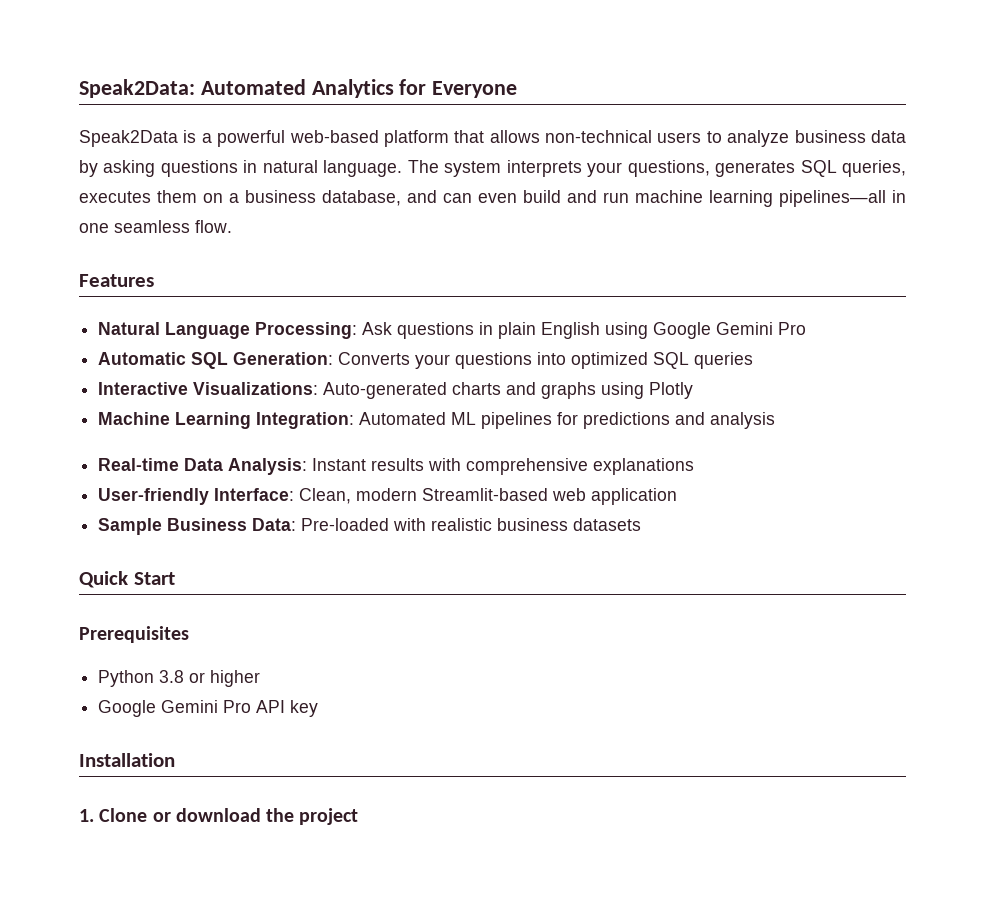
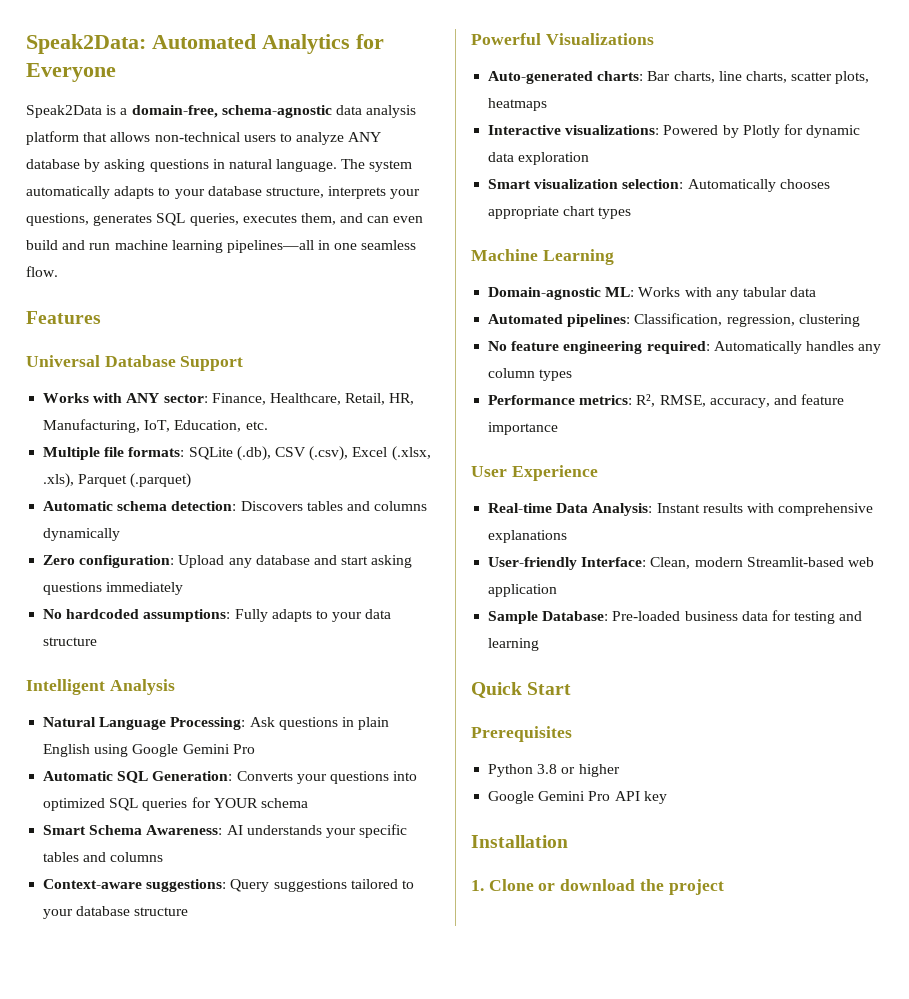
- Speak2Data is a powerful web-based platform that allows non-technical users to analyze business data by asking questions in natural language.
+ Speak2Data is a domain-free, schema-agnostic data analysis platform that allows non-technical users to analyze ANY database by asking questions in natural language.
- The system interprets your questions, generates SQL queries, executes them on a business database, and can even build and run machine learning pipelines—all in one seamless flow.
+ The system automatically adapts to your database structure, interprets your questions, generates SQL queries, executes them, and can even build and run machine learning pipelines—all in one seamless flow.
+ Universal Database Support
+ Works with ANY sector: Finance, Healthcare, Retail, HR, Manufacturing, IoT, Education, etc.
+ Multiple file formats: SQLite (.db), CSV (.csv), Excel (.xlsx, .xls), Parquet (.parquet)
+ Automatic schema detection: Discovers tables and columns dynamically
+ Zero configuration: Upload any database and start asking questions immediately
+ No hardcoded assumptions: Fully adapts to your data structure
+ Intelligent Analysis
- Automatic SQL Generation: Converts your questions into optimized SQL queries
- Interactive Visualizations: Auto-generated charts and graphs using Plotly
- Machine Learning Integration: Automated ML pipelines for predictions and analysis
+ Automatic SQL Generation: Converts your questions into optimized SQL queries for YOUR schema
+ Smart Schema Awareness: AI understands your specific tables and columns
+ Context-aware suggestions: Query suggestions tailored to your database structure
+ Powerful Visualizations
+ Auto-generated charts: Bar charts, line charts, scatter plots, heatmaps
+ Interactive visualizations: Powered by Plotly for dynamic data exploration
+ Smart visualization selection: Automatically chooses appropriate chart types
+ Machine Learning
+ Domain-agnostic ML: Works with any tabular data
+ Automated pipelines: Classification, regression, clustering
+ No feature engineering required: Automatically handles any column types
+ Performance metrics: R², RMSE, accuracy, and feature importance
+ User Experience
- Sample Business Data: Pre-loaded with realistic business datasets
+ Sample Database: Pre-loaded business data for testing and learning

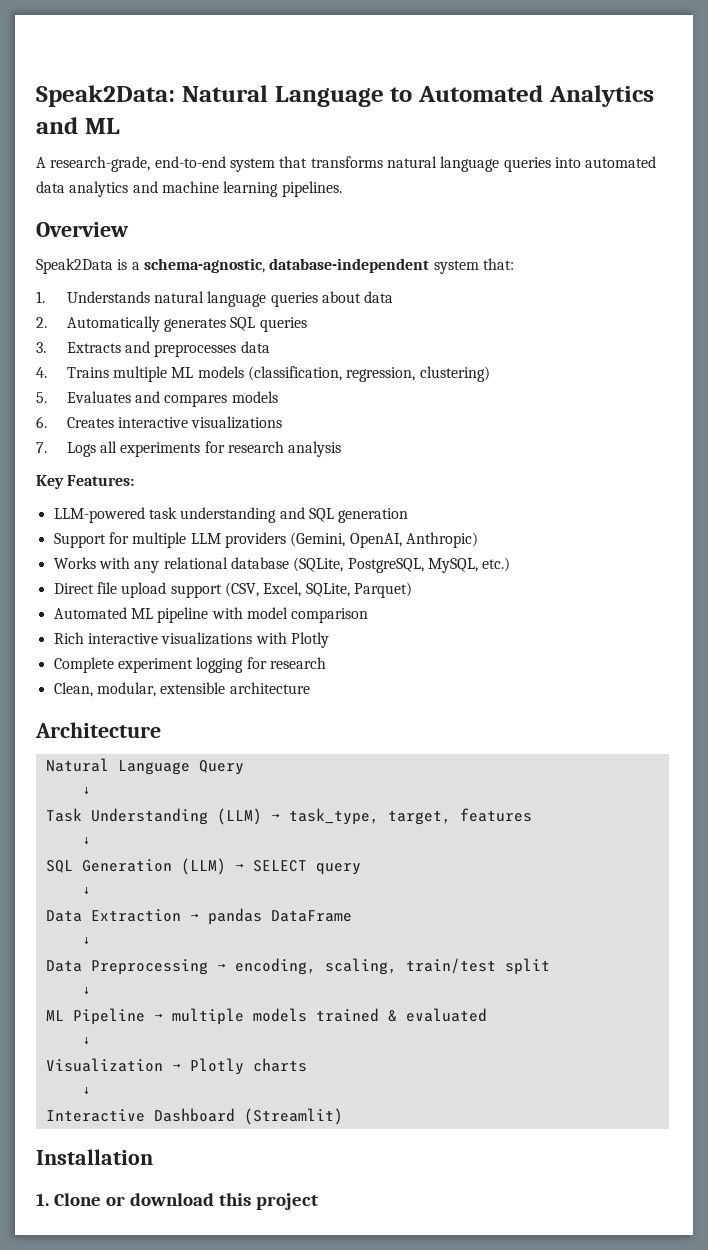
- Speak2Data: Automated Analytics for Everyone
- Speak2Data is a domain-free, schema-agnostic data analysis platform that allows non-technical users to analyze ANY database by asking questions in natural language. The system automatically adapts to your database structure, interprets your questions, generates SQL queries, executes them, and can even build and run machine learning pipelines—all in one seamless flow.
- Features
- Universal Database Support
- Works with ANY sector: Finance, Healthcare, Retail, HR, Manufacturing, IoT, Education, etc.
- Multiple file formats: SQLite (.db), CSV (.csv), Excel (.xlsx, .xls), Parquet (.parquet)
- Automatic schema detection: Discovers tables and columns dynamically
- Zero configuration: Upload any database and start asking questions immediately
- No hardcoded assumptions: Fully adapts to your data structure
- Intelligent Analysis
- Natural Language Processing: Ask questions in plain English using Google Gemini Pro
- Automatic SQL Generation: Converts your questions into optimized SQL queries for YOUR schema
- Smart Schema Awareness: AI understands your specific tables and columns
- Context-aware suggestions: Query suggestions tailored to your database structure
- Powerful Visualizations
- Auto-generated charts: Bar charts, line charts, scatter plots, heatmaps
- Interactive visualizations: Powered by Plotly for dynamic data exploration
- Smart visualization selection: Automatically chooses appropriate chart types
- Machine Learning
- Domain-agnostic ML: Works with any tabular data
- Automated pipelines: Classification, regression, clustering
- No feature engineering required: Automatically handles any column types
- Performance metrics: R², RMSE, accuracy, and feature importance
- User Experience
- Real-time Data Analysis: Instant results with comprehensive explanations
- User-friendly Interface: Clean, modern Streamlit-based web application
- Sample Database: Pre-loaded business data for testing and learning
- Quick Start
- Prerequisites
- Python 3.8 or higher
- Google Gemini Pro API key
+ Speak2Data: Natural Language to Automated Analytics and ML
+ A research-grade, end-to-end system that transforms natural language queries into automated data analytics and machine learning pipelines.
+ Overview
+ Speak2Data is a schema-agnostic, database-independent system that:
+ 1. Understands natural language queries about data
+ 2. Automatically generates SQL queries
+ 3. Extracts and preprocesses data
+ 4. Trains multiple ML models (classification, regression, clustering)
+ 5. Evaluates and compares models
+ 6. Creates interactive visualizations
+ 7. Logs all experiments for research analysis
+ Key Features:
+ LLM-powered task understanding and SQL generation
+ Support for multiple LLM providers (Gemini, OpenAI, Anthropic)
+ Works with any relational database (SQLite, PostgreSQL, MySQL, etc.)
+ Direct file upload support (CSV, Excel, SQLite, Parquet)
+ Automated ML pipeline with model comparison
+ Rich interactive visualizations with Plotly
+ Complete experiment logging for research
+ Clean, modular, extensible architecture
+ Architecture
+ Natural Language Query
+ ↓
+ Task Understanding (LLM) → task_type, target, features
+ ↓
+ SQL Generation (LLM) → SELECT query
+ ↓
+ Data Extraction → pandas DataFrame
+ ↓
+ Data Preprocessing → encoding, scaling, train/test split
+ ↓
+ ML Pipeline → multiple models trained & evaluated
+ ↓
+ Visualization → Plotly charts
+ ↓
+ Interactive Dashboard (Streamlit)
- 1. Clone or download the project
+ 1. Clone or download this project

